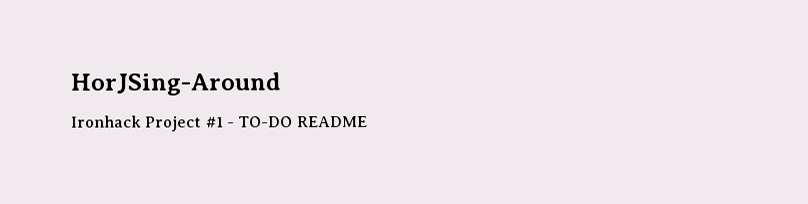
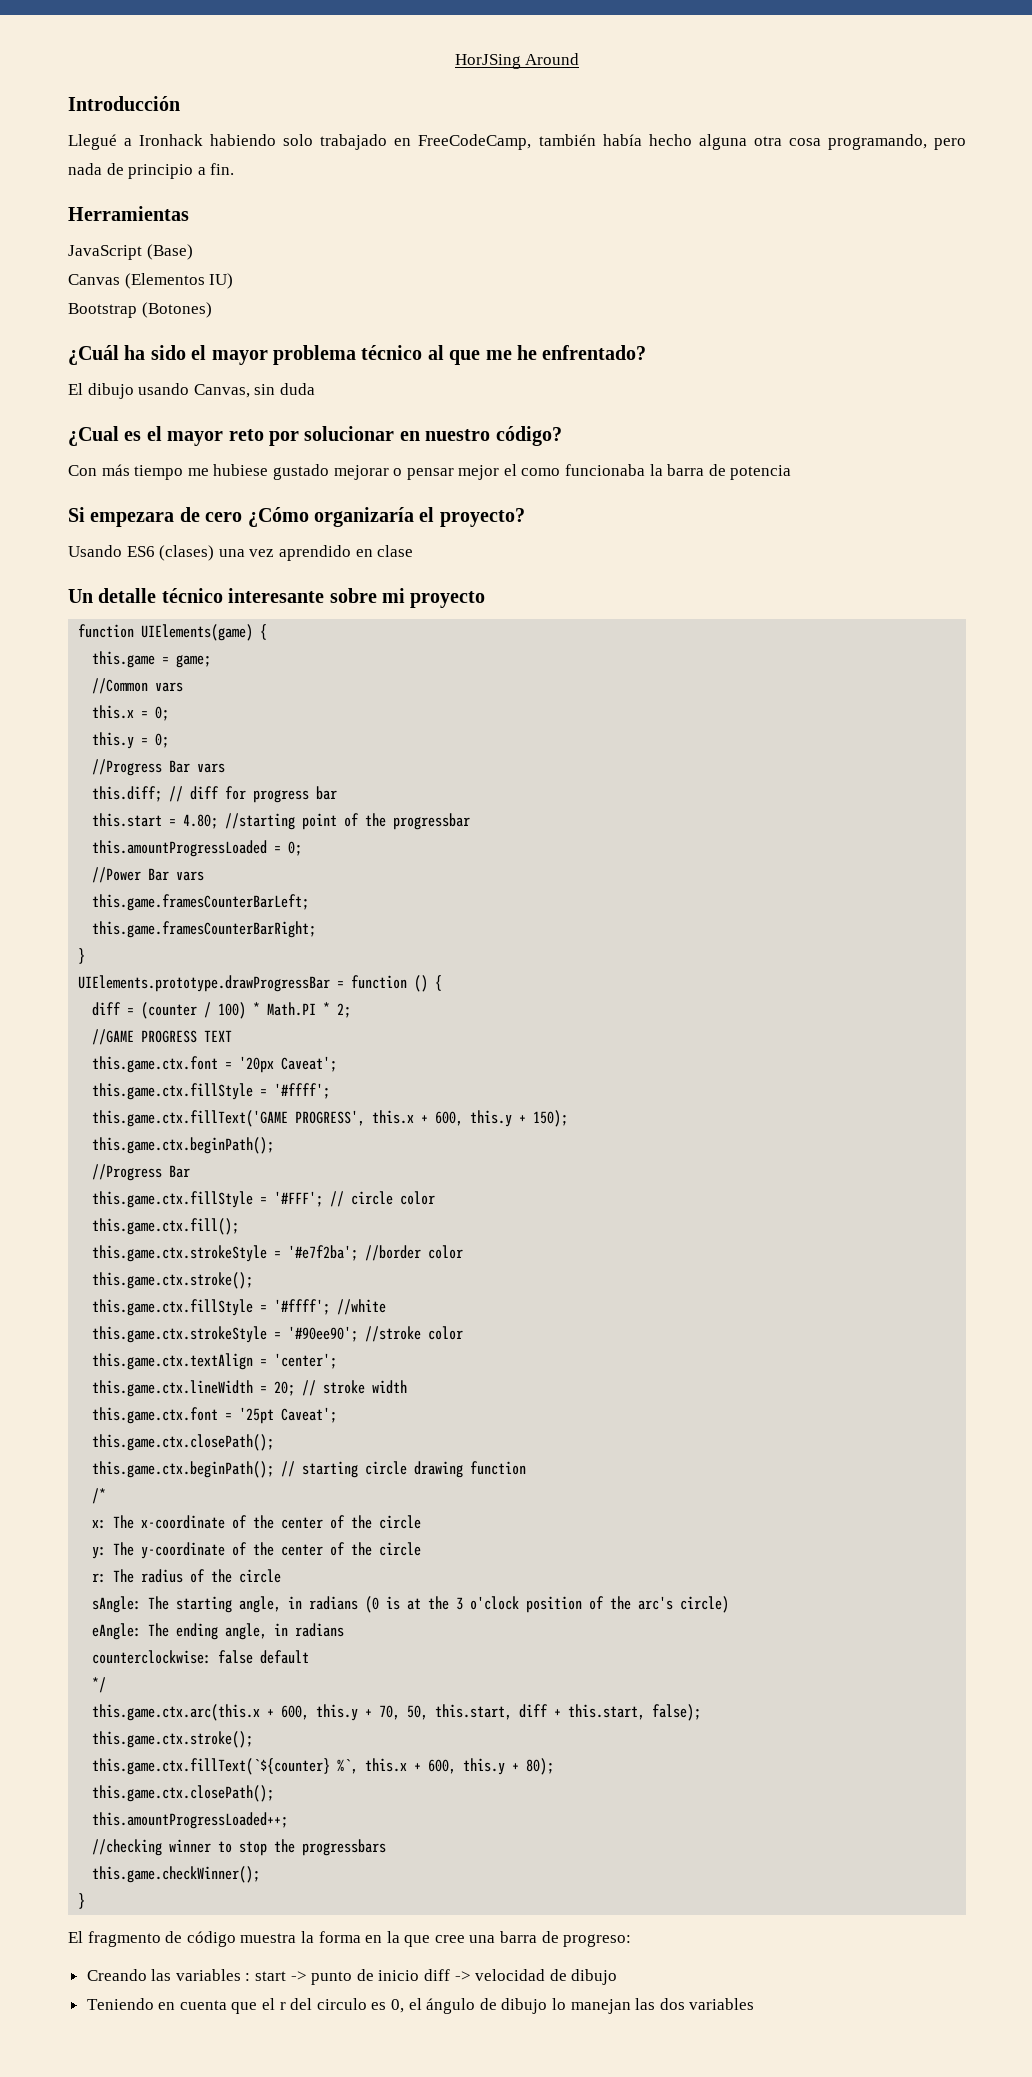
- HorJSing-Around
- Ironhack Project #1 - TO-DO README
+ HorJSing Around
+ Introducción
+ Llegué a Ironhack habiendo solo trabajado en FreeCodeCamp, también había hecho alguna otra cosa programando, pero nada de principio a fin.
+ Herramientas
+ JavaScript (Base)
+ Canvas (Elementos IU)
+ Bootstrap (Botones)
+ ¿Cuál ha sido el mayor problema técnico al que me he enfrentado?
+ El dibujo usando Canvas, sin duda
+ ¿Cual es el mayor reto por solucionar en nuestro código?
+ Con más tiempo me hubiese gustado mejorar o pensar mejor el como funcionaba la barra de potencia
+ Si empezara de cero ¿Cómo organizaría el proyecto?
+ Usando ES6 (clases) una vez aprendido en clase
+ Un detalle técnico interesante sobre mi proyecto
+ function UIElements(game) {
+ this.game = game;
+ //Common vars
+ this.x = 0;
+ this.y = 0;
+ //Progress Bar vars
+ this.diff; // diff for progress bar
+ this.start = 4.80; //starting point of the progressbar
+ this.amountProgressLoaded = 0;
+ //Power Bar vars
+ this.game.framesCounterBarLeft;
+ this.game.framesCounterBarRight;
+ }
+ UIElements.prototype.drawProgressBar = function () {
+ diff = (counter / 100) * Math.PI * 2;
+ //GAME PROGRESS TEXT
+ this.game.ctx.font = '20px Caveat';
+ this.game.ctx.fillStyle = '#ffff';
+ this.game.ctx.fillText('GAME PROGRESS', this.x + 600, this.y + 150);
+ this.game.ctx.beginPath();
+ //Progress Bar
+ this.game.ctx.fillStyle = '#FFF'; // circle color
+ this.game.ctx.fill();
+ this.game.ctx.strokeStyle = '#e7f2ba'; //border color
+ this.game.ctx.stroke();
+ this.game.ctx.fillStyle = '#ffff'; //white
+ this.game.ctx.strokeStyle = '#90ee90'; //stroke color
+ this.game.ctx.textAlign = 'center';
+ this.game.ctx.lineWidth = 20; // stroke width
+ this.game.ctx.font = '25pt Caveat';
+ this.game.ctx.closePath();
+ this.game.ctx.beginPath(); // starting circle drawing function
+ /*
+ x: The x-coordinate of the center of the circle
+ y: The y-coordinate of the center of the circle
+ r: The radius of the circle
+ sAngle: The starting angle, in radians (0 is at the 3 o'clock position of the arc's circle)
+ eAngle: The ending angle, in radians
+ counterclockwise: false default
+ */
+ this.game.ctx.arc(this.x + 600, this.y + 70, 50, this.start, diff + this.start, false);
+ this.game.ctx.stroke();
+ this.game.ctx.fillText(`${counter} %`, this.x + 600, this.y + 80);
+ this.game.ctx.closePath();
+ this.amountProgressLoaded++;
+ //checking winner to stop the progressbars
+ this.game.checkWinner();
+ }
+ El fragmento de código muestra la forma en la que cree una barra de progreso:
+ Creando las variables : start -> punto de inicio diff -> velocidad de dibujo
+ Teniendo en cuenta que el r del circulo es 0, el ángulo de dibujo lo manejan las dos variables

